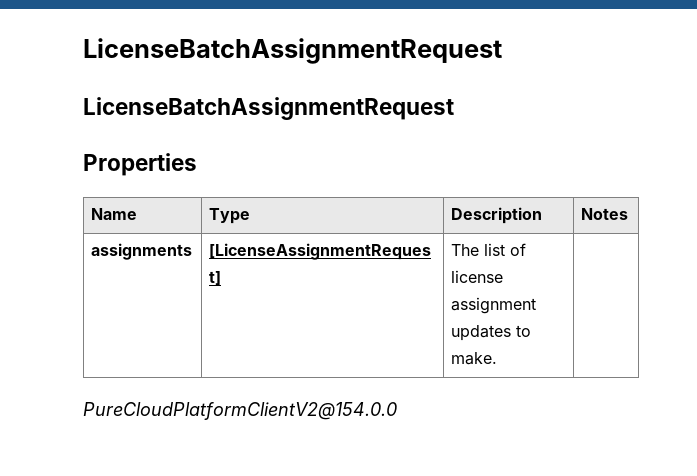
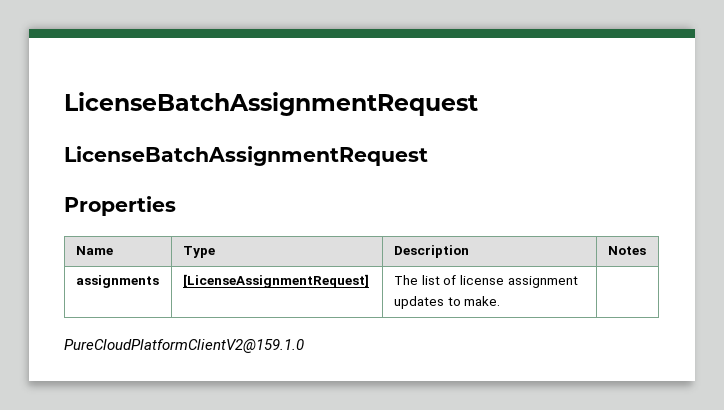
- PureCloudPlatformClientV2@154.0.0
+ PureCloudPlatformClientV2@159.1.0

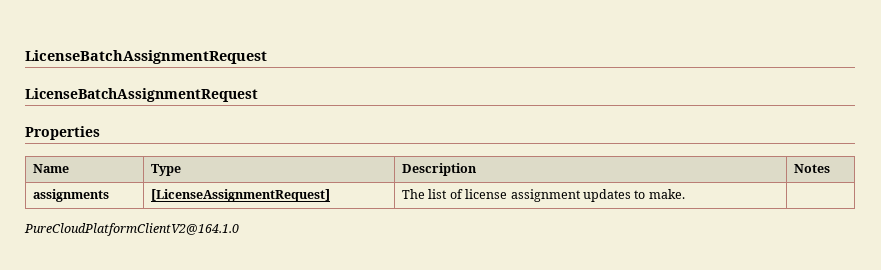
- PureCloudPlatformClientV2@159.1.0
+ PureCloudPlatformClientV2@164.1.0

